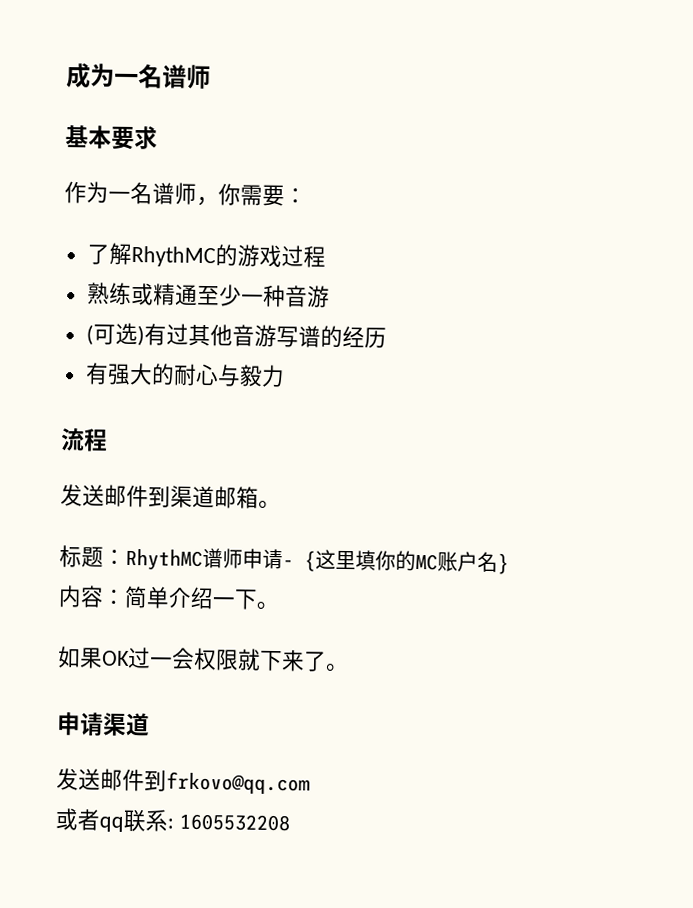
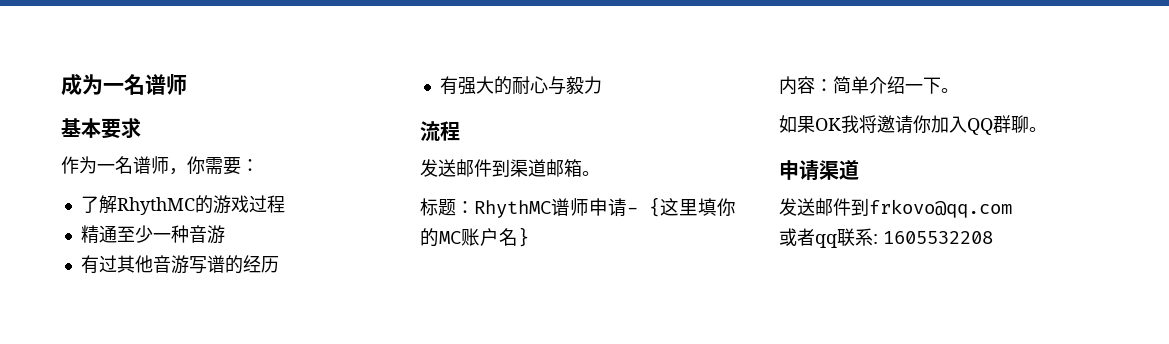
- 熟练或精通至少一种音游
+ 精通至少一种音游
- (可选)有过其他音游写谱的经历
+ 有过其他音游写谱的经历
- 如果OK过一会权限就下来了。
+ 如果OK我将邀请你加入QQ群聊。

